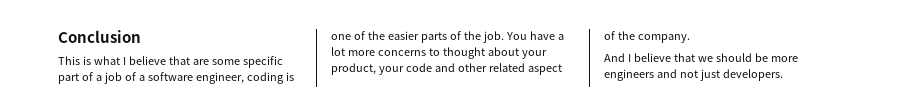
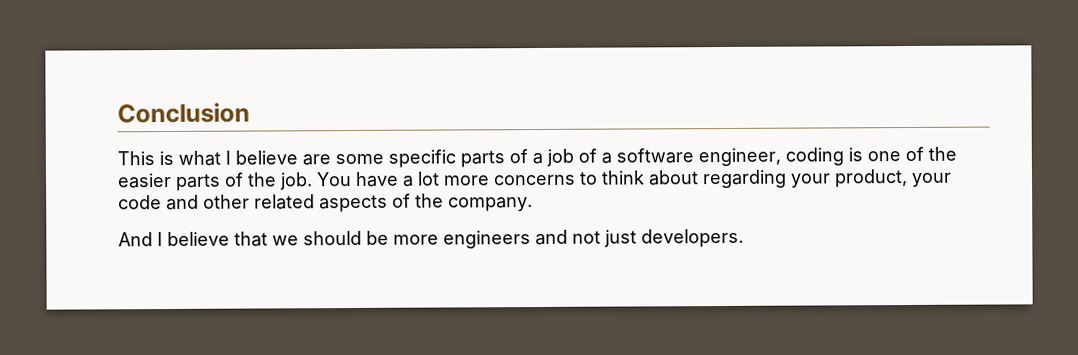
- This is what I believe that are some specific part of a job of a software engineer, coding is one of the easier parts of the job.
+ This is what I believe are some specific parts of a job of a software engineer, coding is one of the easier parts of the job.
- You have a lot more concerns to thought about your product, your code and other related aspect of the company.
+ You have a lot more concerns to think about regarding your product, your code and other related aspects of the company.

